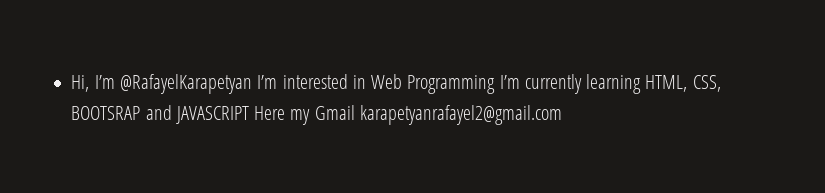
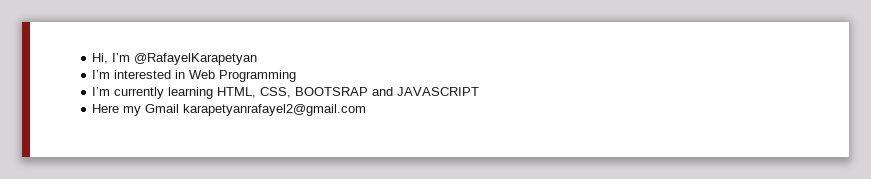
- Hi, I’m @RafayelKarapetyan I’m interested in Web Programming I’m currently learning HTML, CSS, BOOTSRAP and JAVASCRIPT Here my Gmail karapetyanrafayel2@gmail.com
+ Hi, I’m @RafayelKarapetyan
+ I’m interested in Web Programming
+ I’m currently learning HTML, CSS, BOOTSRAP and JAVASCRIPT
+ Here my Gmail karapetyanrafayel2@gmail.com

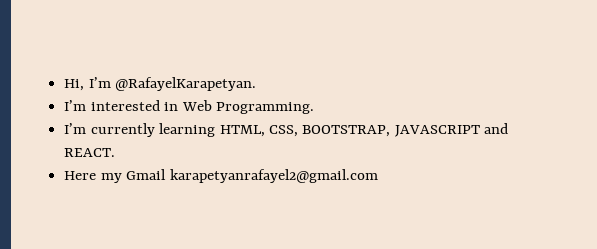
- Hi, I’m @RafayelKarapetyan
+ Hi, I’m @RafayelKarapetyan.
- I’m interested in Web Programming
+ I’m interested in Web Programming.
- I’m currently learning HTML, CSS, BOOTSRAP and JAVASCRIPT
+ I’m currently learning HTML, CSS, BOOTSTRAP, JAVASCRIPT and REACT.

